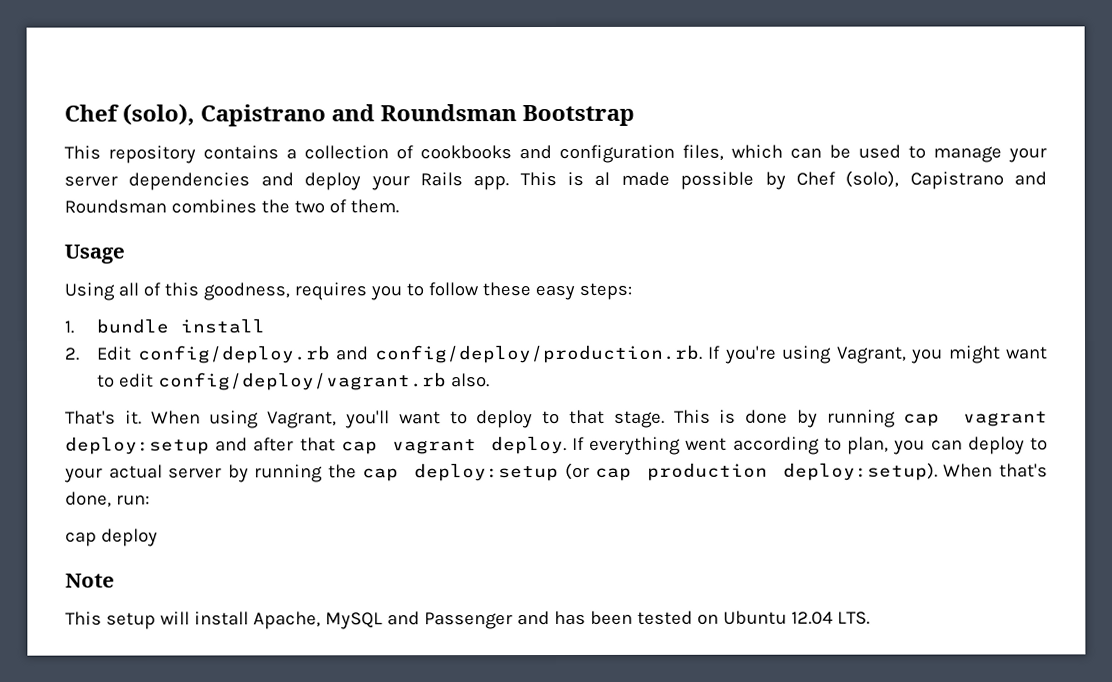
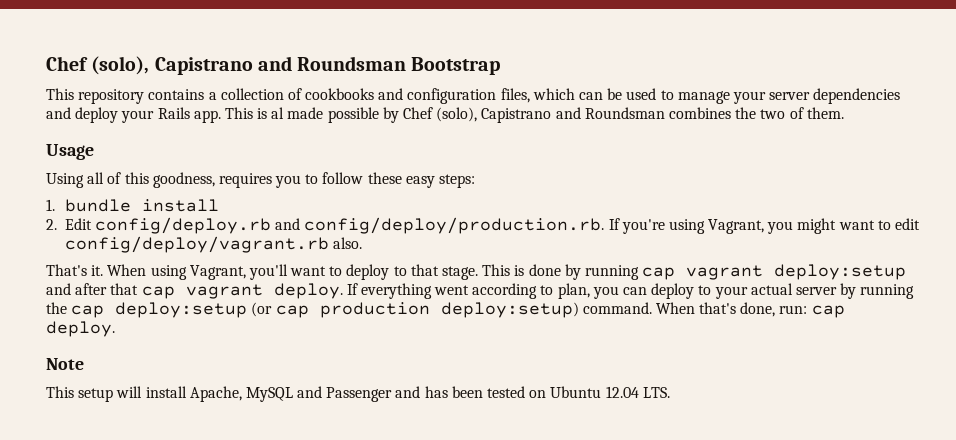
- If everything went according to plan, you can deploy to your actual server by running the cap deploy:setup (or cap production deploy:setup).
+ If everything went according to plan, you can deploy to your actual server by running the cap deploy:setup (or cap production deploy:setup) command.
- When that's done, run:
- cap deploy
+ When that's done, run: cap deploy.

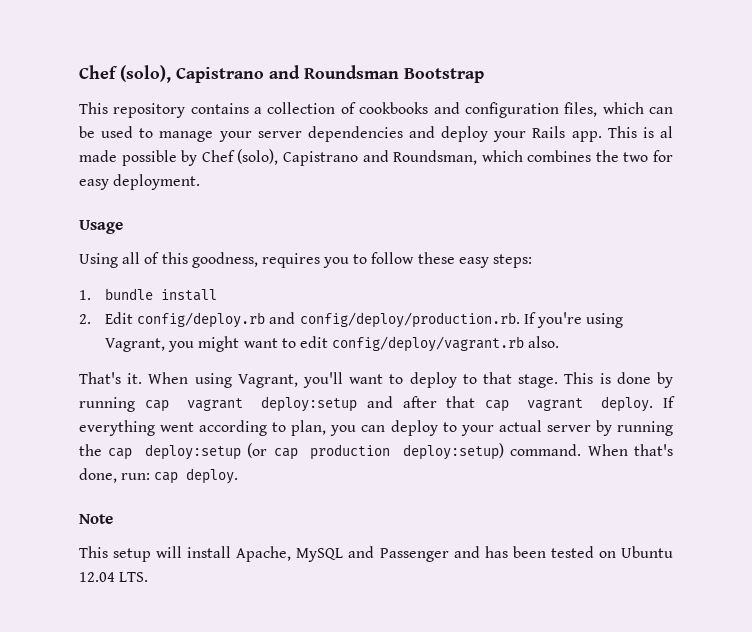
- This is al made possible by Chef (solo), Capistrano and Roundsman combines the two of them.
+ This is al made possible by Chef (solo), Capistrano and Roundsman, which combines the two for easy deployment.

